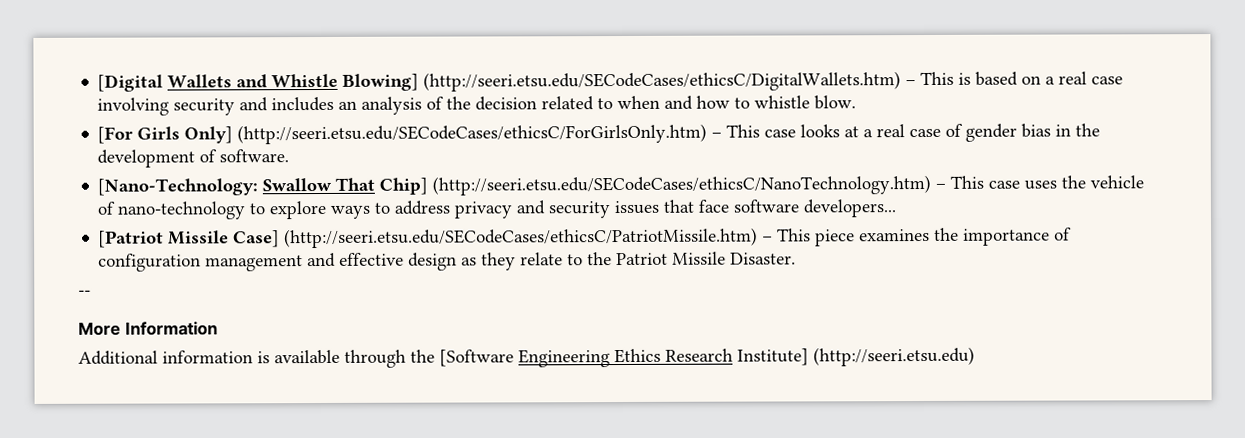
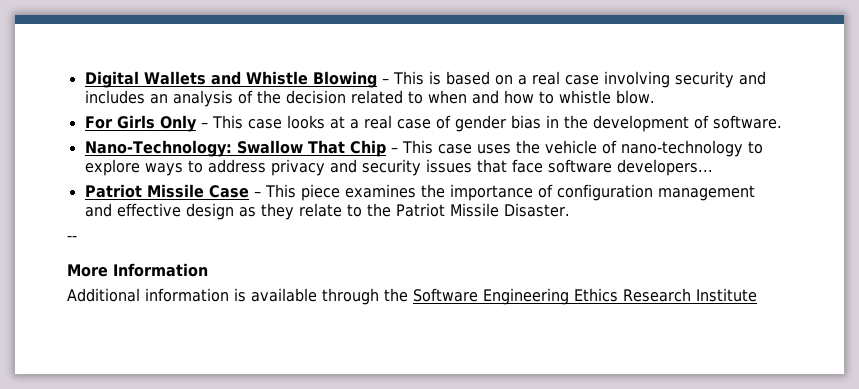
- [Digital Wallets and Whistle Blowing] (http://seeri.etsu.edu/SECodeCases/ethicsC/DigitalWallets.htm) – This is based on a real case involving security and includes an analysis of the decision related to when and how to whistle blow.
+ Digital Wallets and Whistle Blowing – This is based on a real case involving security and includes an analysis of the decision related to when and how to whistle blow.
- [For Girls Only] (http://seeri.etsu.edu/SECodeCases/ethicsC/ForGirlsOnly.htm) – This case looks at a real case of gender bias in the development of software.
+ For Girls Only – This case looks at a real case of gender bias in the development of software.
- [Nano-Technology: Swallow That Chip] (http://seeri.etsu.edu/SECodeCases/ethicsC/NanoTechnology.htm) – This case uses the vehicle of nano-technology to explore ways to address privacy and security issues that face software developers...
+ Nano-Technology: Swallow That Chip – This case uses the vehicle of nano-technology to explore ways to address privacy and security issues that face software developers...
- [Patriot Missile Case] (http://seeri.etsu.edu/SECodeCases/ethicsC/PatriotMissile.htm) – This piece examines the importance of configuration management and effective design as they relate to the Patriot Missile Disaster.
+ Patriot Missile Case – This piece examines the importance of configuration management and effective design as they relate to the Patriot Missile Disaster.
- Additional information is available through the [Software Engineering Ethics Research Institute] (http://seeri.etsu.edu)
+ Additional information is available through the Software Engineering Ethics Research Institute

